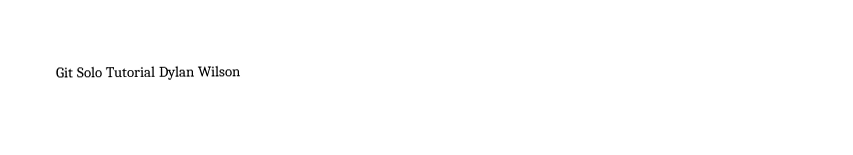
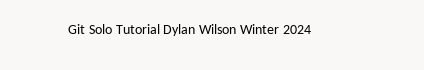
- Git Solo Tutorial Dylan Wilson
+ Git Solo Tutorial Dylan Wilson Winter 2024

